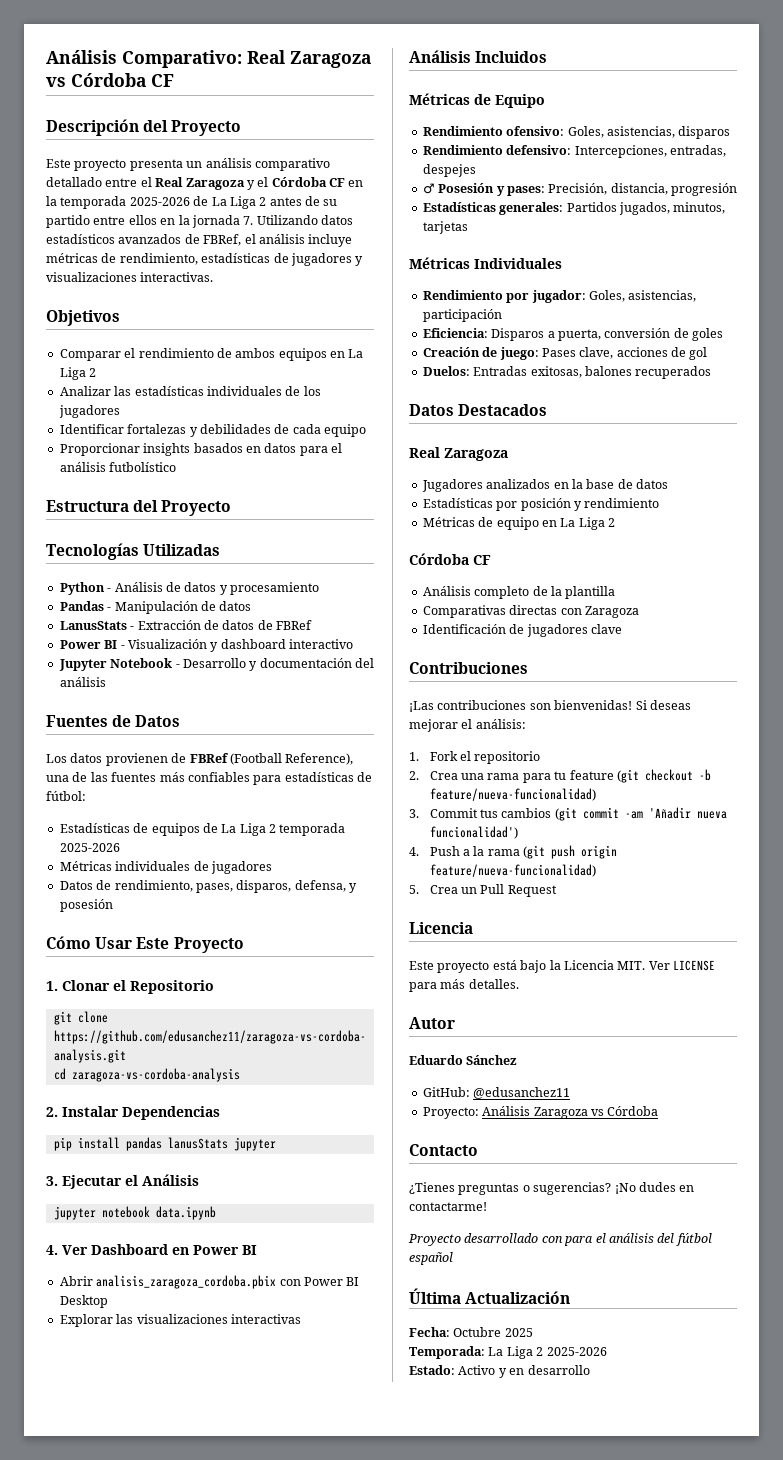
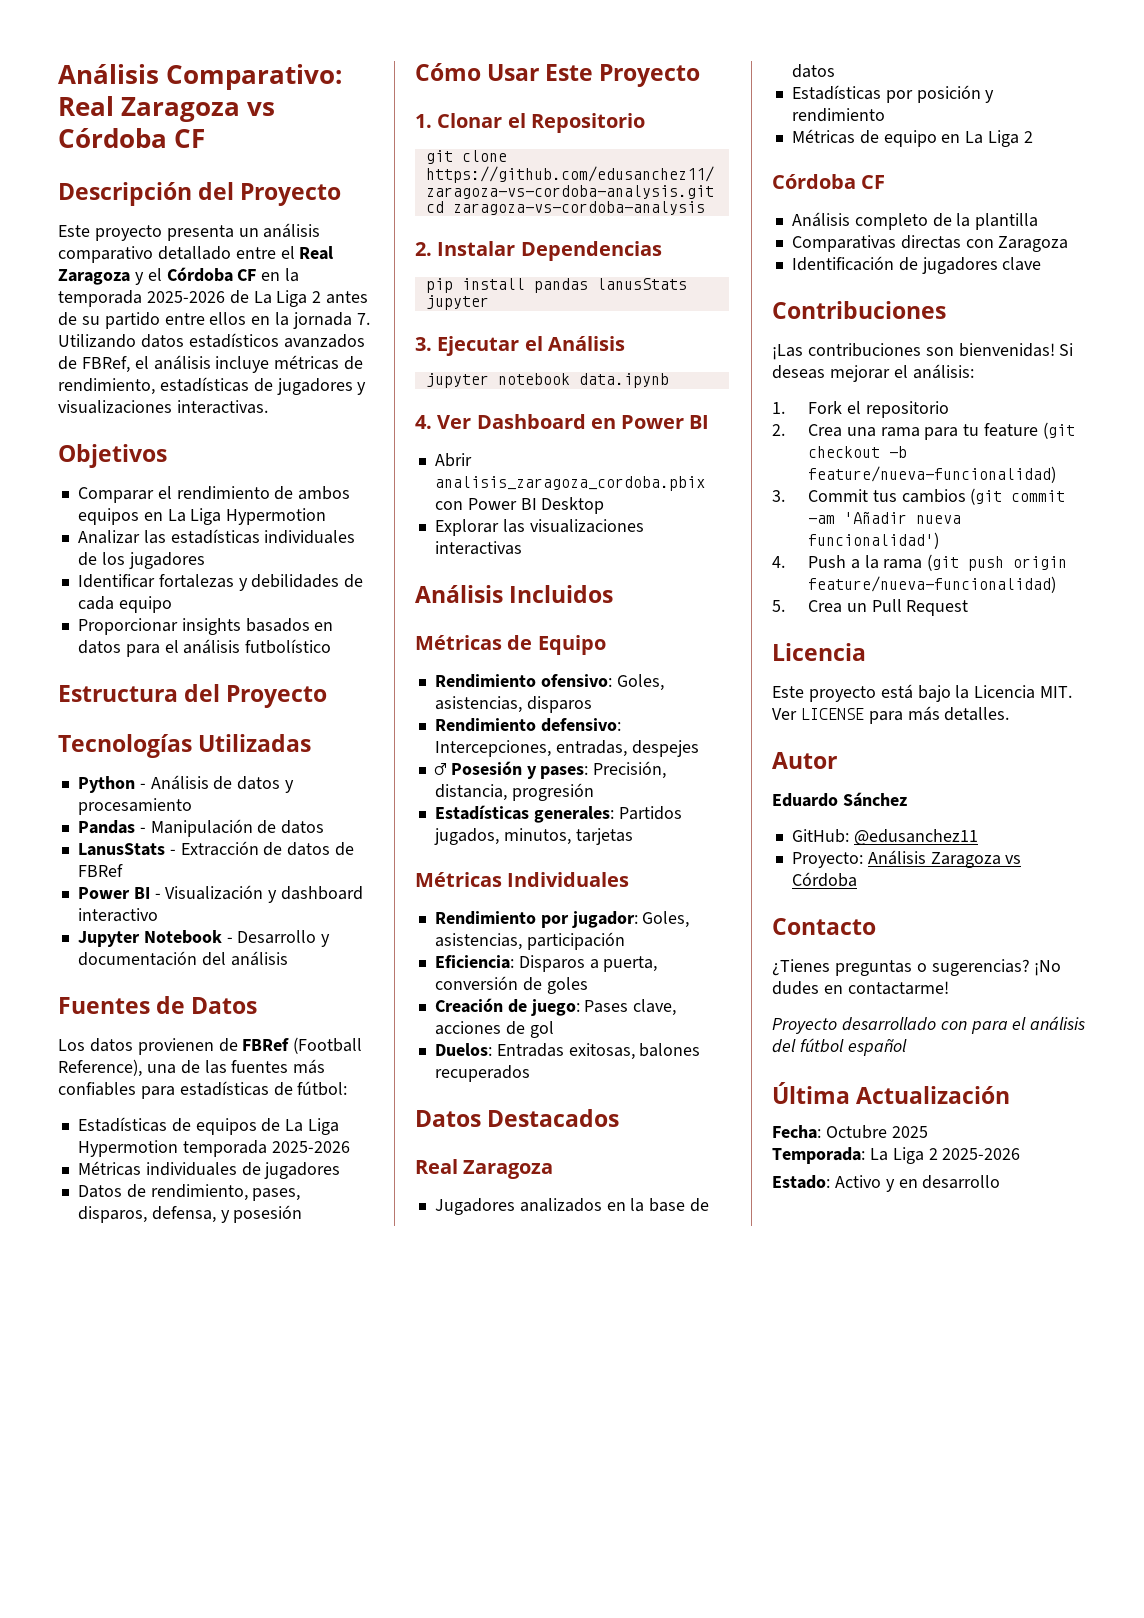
- Comparar el rendimiento de ambos equipos en La Liga 2
+ Comparar el rendimiento de ambos equipos en La Liga Hypermotion
- Estadísticas de equipos de La Liga 2 temporada 2025-2026
+ Estadísticas de equipos de La Liga Hypermotion temporada 2025-2026

